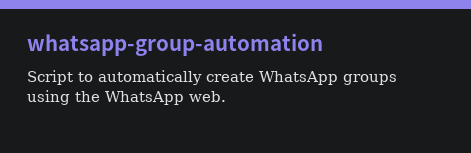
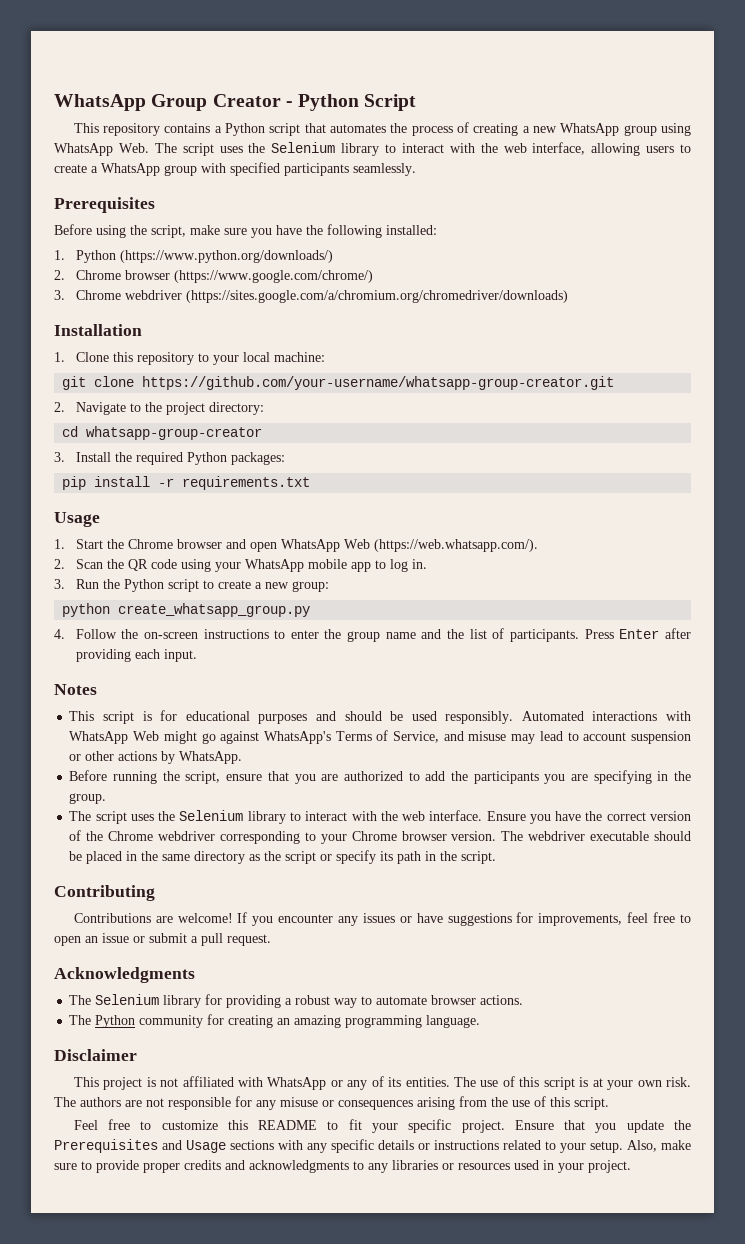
- whatsapp-group-automation
- Script to automatically create WhatsApp groups using the WhatsApp web.
+ WhatsApp Group Creator - Python Script
+ This repository contains a Python script that automates the process of creating a new WhatsApp group using WhatsApp Web. The script uses the Selenium library to interact with the web interface, allowing users to create a WhatsApp group with specified participants seamlessly.
+ Prerequisites
+ Before using the script, make sure you have the following installed:
+ 1. Python (https://www.python.org/downloads/)
+ 2. Chrome browser (https://www.google.com/chrome/)
+ 3. Chrome webdriver (https://sites.google.com/a/chromium.org/chromedriver/downloads)
+ Installation
+ 1. Clone this repository to your local machine:
+ git clone https://github.com/your-username/whatsapp-group-creator.git
+ 2. Navigate to the project directory:
+ cd whatsapp-group-creator
+ 3. Install the required Python packages:
+ pip install -r requirements.txt
+ Usage
+ 1. Start the Chrome browser and open WhatsApp Web (https://web.whatsapp.com/).
+ 2. Scan the QR code using your WhatsApp mobile app to log in.
+ 3. Run the Python script to create a new group:
+ python create_whatsapp_group.py
+ 4. Follow the on-screen instructions to enter the group name and the list of participants. Press Enter after providing each input.
+ Notes
+ This script is for educational purposes and should be used responsibly. Automated interactions with WhatsApp Web might go against WhatsApp's Terms of Service, and misuse may lead to account suspension or other actions by WhatsApp.
+ Before running the script, ensure that you are authorized to add the participants you are specifying in the group.
+ The script uses the Selenium library to interact with the web interface. Ensure you have the correct version of the Chrome webdriver corresponding to your Chrome browser version. The webdriver executable should be placed in the same directory as the script or specify its path in the script.
+ Contributing
+ Contributions are welcome! If you encounter any issues or have suggestions for improvements, feel free to open an issue or submit a pull request.
+ Acknowledgments
+ The Selenium library for providing a robust way to automate browser actions.
+ The Python community for creating an amazing programming language.
+ Disclaimer
+ This project is not affiliated with WhatsApp or any of its entities. The use of this script is at your own risk. The authors are not responsible for any misuse or consequences arising from the use of this script.
+ Feel free to customize this README to fit your specific project. Ensure that you update the Prerequisites and Usage sections with any specific details or instructions related to your setup. Also, make sure to provide proper credits and acknowledgments to any libraries or resources used in your project.

